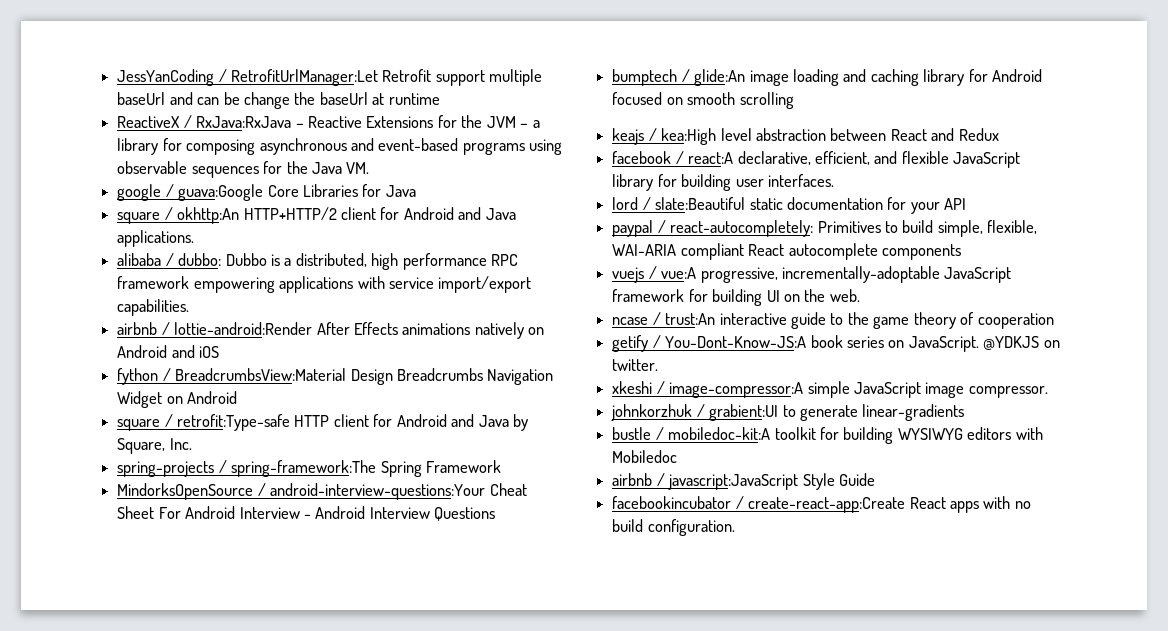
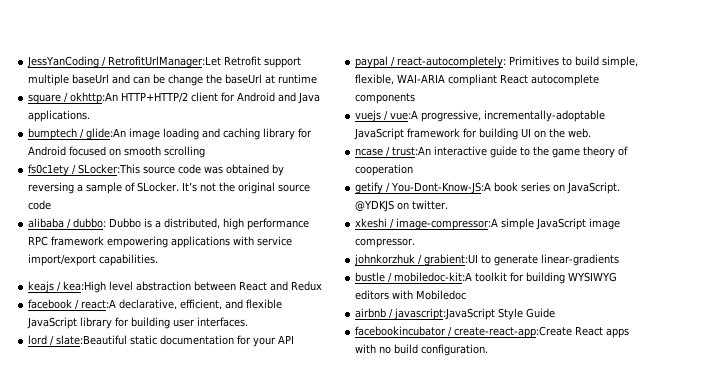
- ReactiveX / RxJava:RxJava – Reactive Extensions for the JVM – a library for composing asynchronous and event-based programs using observable sequences for the Java VM.
- google / guava:Google Core Libraries for Java
+ bumptech / glide:An image loading and caching library for Android focused on smooth scrolling
+ fs0c1ety / SLocker:This source code was obtained by reversing a sample of SLocker. It’s not the original source code
- airbnb / lottie-android:Render After Effects animations natively on Android and iOS
- fython / BreadcrumbsView:Material Design Breadcrumbs Navigation Widget on Android
- square / retrofit:Type-safe HTTP client for Android and Java by Square, Inc.
- spring-projects / spring-framework:The Spring Framework
- MindorksOpenSource / android-interview-questions:Your Cheat Sheet For Android Interview - Android Interview Questions
- bumptech / glide:An image loading and caching library for Android focused on smooth scrolling

